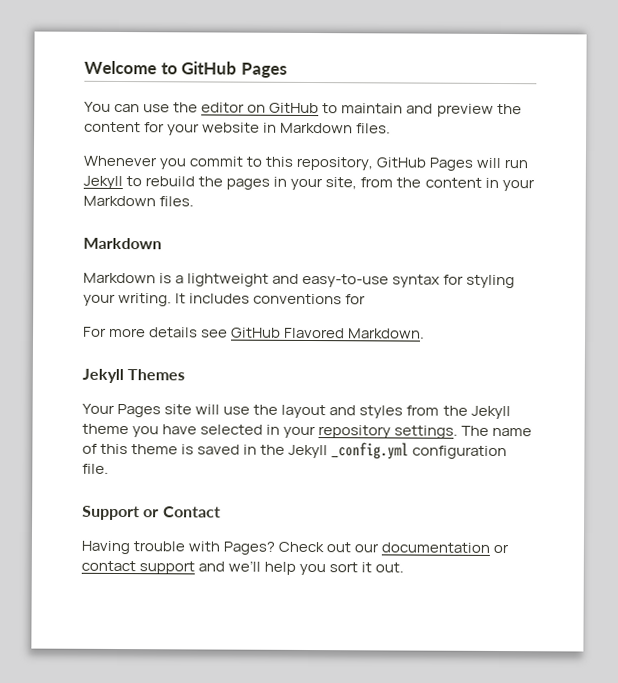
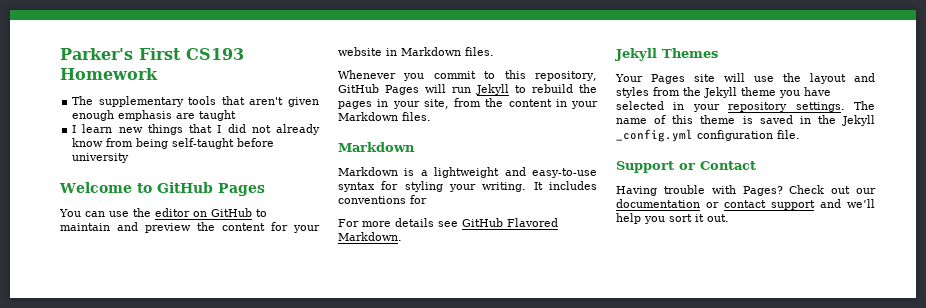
+ Parker's First CS193 Homework
+ The supplementary tools that aren't given enough emphasis are taught
+ I learn new things that I did not already know from being self-taught before university

